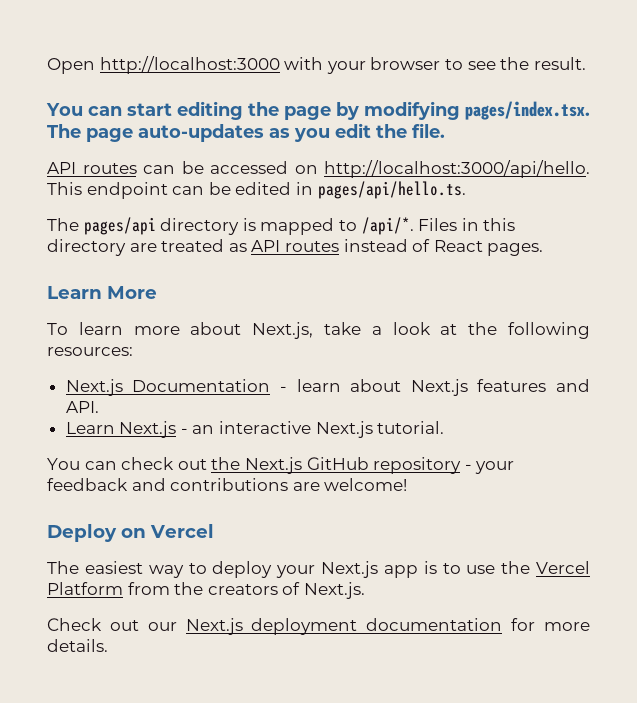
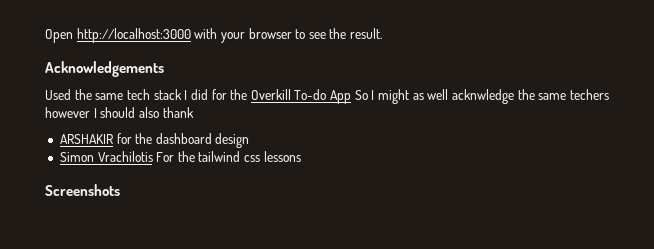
- You can start editing the page by modifying pages/index.tsx. The page auto-updates as you edit the file.
- API routes can be accessed on http://localhost:3000/api/hello. This endpoint can be edited in pages/api/hello.ts.
- The pages/api directory is mapped to /api/*. Files in this directory are treated as API routes instead of React pages.
- Learn More
- To learn more about Next.js, take a look at the following resources:
- Next.js Documentation - learn about Next.js features and API.
- Learn Next.js - an interactive Next.js tutorial.
- You can check out the Next.js GitHub repository - your feedback and contributions are welcome!
- Deploy on Vercel
- The easiest way to deploy your Next.js app is to use the Vercel Platform from the creators of Next.js.
- Check out our Next.js deployment documentation for more details.
+ Acknowledgements
+ Used the same tech stack I did for the Overkill To-do App So I might as well acknwledge the same techers however I should also thank
+ ARSHAKIR for the dashboard design
+ Simon Vrachilotis For the tailwind css lessons
+ Screenshots

